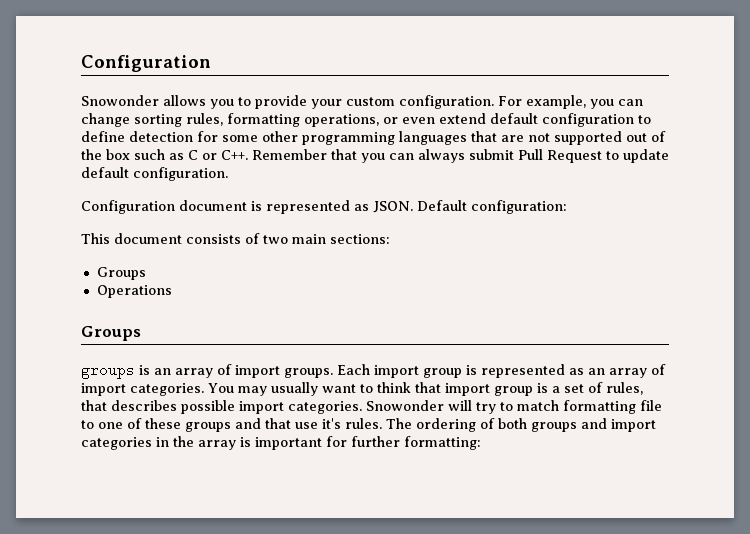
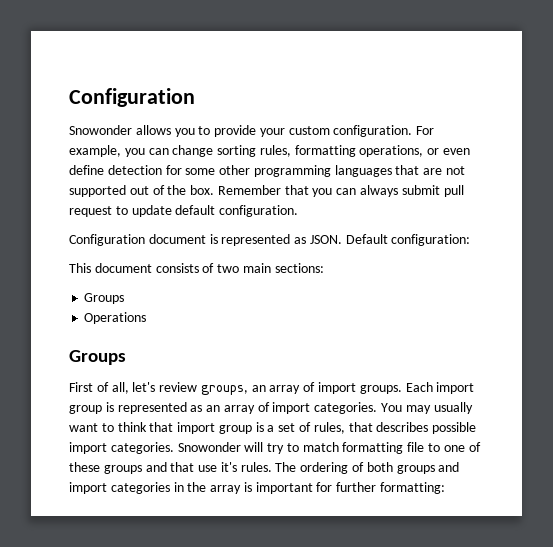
- For example, you can change sorting rules, formatting operations, or even extend default configuration to define detection for some other programming languages that are not supported out of the box such as C or C++. Remember that you can always submit Pull Request to update default configuration.
+ For example, you can change sorting rules, formatting operations, or even define detection for some other programming languages that are not supported out of the box. Remember that you can always submit pull request to update default configuration.
- groups is an array of import groups.
+ First of all, let's review groups, an array of import groups.

